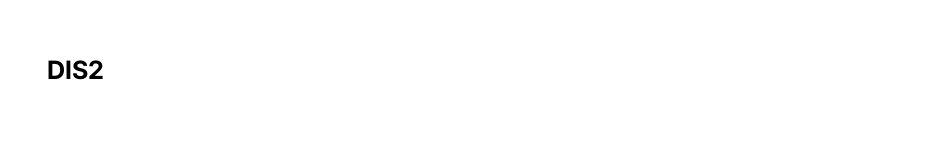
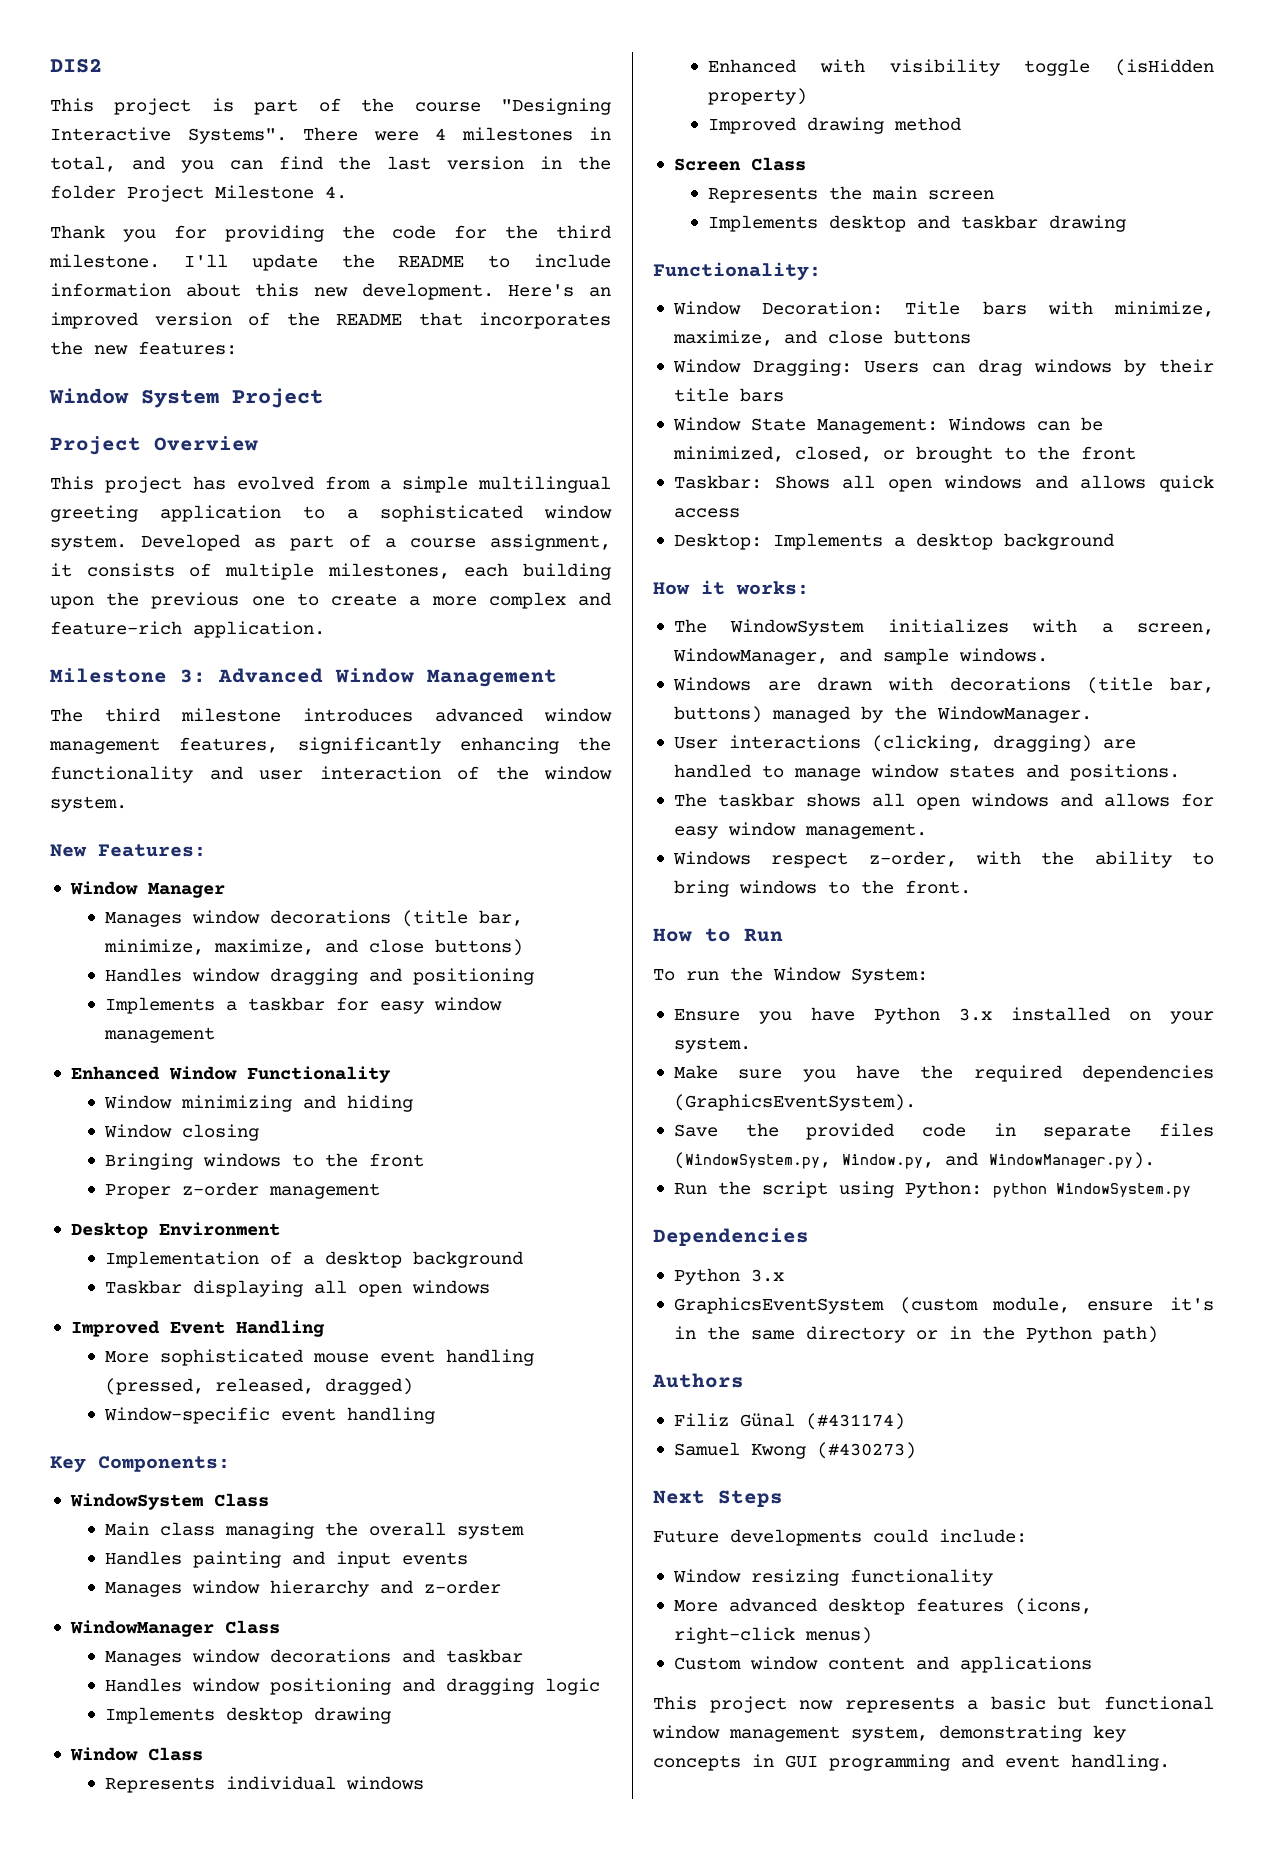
+ This project is part of the course "Designing Interactive Systems". There were 4 milestones in total, and you can find the last version in the folder Project Milestone 4.
+ Thank you for providing the code for the third milestone. I'll update the README to include information about this new development. Here's an improved version of the README that incorporates the new features:
+ Window System Project
+ Project Overview
+ This project has evolved from a simple multilingual greeting application to a sophisticated window system. Developed as part of a course assignment, it consists of multiple milestones, each building upon the previous one to create a more complex and feature-rich application.
+ Milestone 3: Advanced Window Management
+ The third milestone introduces advanced window management features, significantly enhancing the functionality and user interaction of the window system.
+ New Features:
+ Window Manager
+ Manages window decorations (title bar, minimize, maximize, and close buttons)
+ Handles window dragging and positioning
+ Implements a taskbar for easy window management
+ Enhanced Window Functionality
+ Window minimizing and hiding
+ Window closing
+ Bringing windows to the front
+ Proper z-order management
+ Desktop Environment
+ Implementation of a desktop background
+ Taskbar displaying all open windows
+ Improved Event Handling
+ More sophisticated mouse event handling (pressed, released, dragged)
+ Window-specific event handling
+ Key Components:
+ WindowSystem Class
+ Main class managing the overall system
+ Handles painting and input events
+ Manages window hierarchy and z-order
+ WindowManager Class
+ Manages window decorations and taskbar
+ Handles window positioning and dragging logic
+ Implements desktop drawing
+ Window Class
+ Represents individual windows
+ Enhanced with visibility toggle (isHidden property)
+ Improved drawing method
+ Screen Class
+ Represents the main screen
+ Implements desktop and taskbar drawing
+ Functionality:
+ Window Decoration: Title bars with minimize, maximize, and close buttons
+ Window Dragging: Users can drag windows by their title bars
+ Window State Management: Windows can be minimized, closed, or brought to the front
+ Taskbar: Shows all open windows and allows quick access
+ Desktop: Implements a desktop background
+ How it works:
+ The WindowSystem initializes with a screen, WindowManager, and sample windows.
+ Windows are drawn with decorations (title bar, buttons) managed by the WindowManager.
+ User interactions (clicking, dragging) are handled to manage window states and positions.
+ The taskbar shows all open windows and allows for easy window management.
+ Windows respect z-order, with the ability to bring windows to the front.
+ How to Run
+ To run the Window System:
+ Ensure you have Python 3.x installed on your system.
+ Make sure you have the required dependencies (GraphicsEventSystem).
+ Save the provided code in separate files (WindowSystem.py, Window.py, and WindowManager.py).
+ Run the script using Python: python WindowSystem.py
+ Dependencies
+ Python 3.x
+ GraphicsEventSystem (custom module, ensure it's in the same directory or in the Python path)
+ Authors
+ Filiz Günal (#431174)
+ Samuel Kwong (#430273)
+ Next Steps
+ Future developments could include:
+ Window resizing functionality
+ More advanced desktop features (icons, right-click menus)
+ Custom window content and applications
+ This project now represents a basic but functional window management system, demonstrating key concepts in GUI programming and event handling.

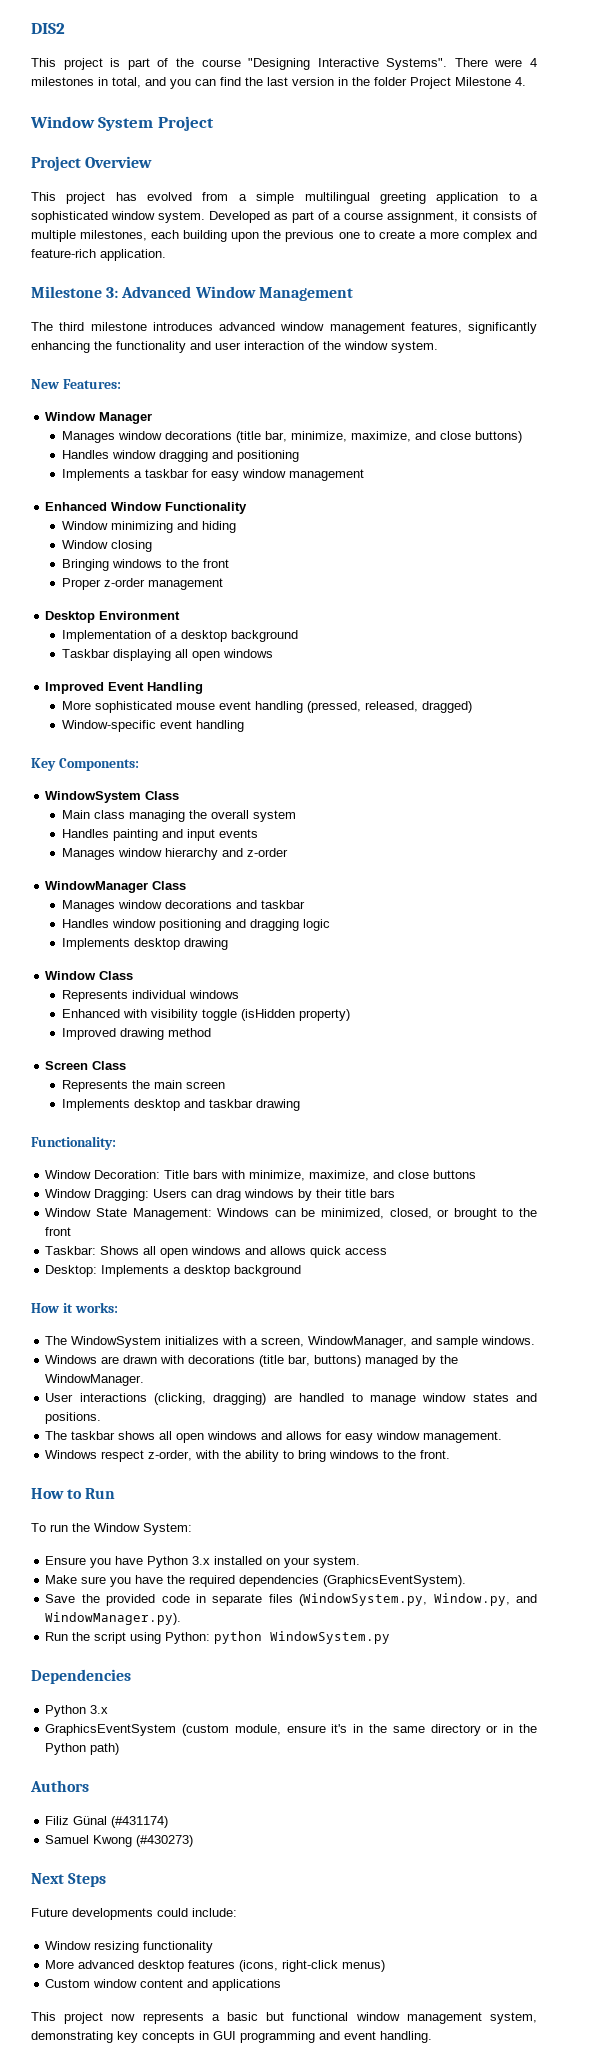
- Thank you for providing the code for the third milestone. I'll update the README to include information about this new development. Here's an improved version of the README that incorporates the new features:

